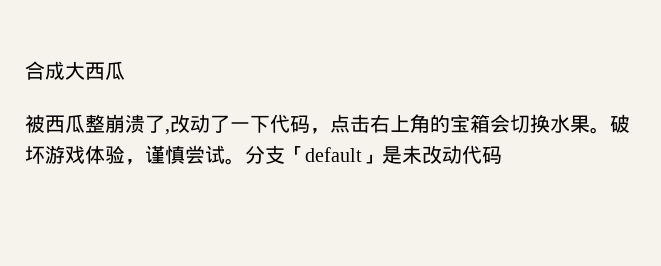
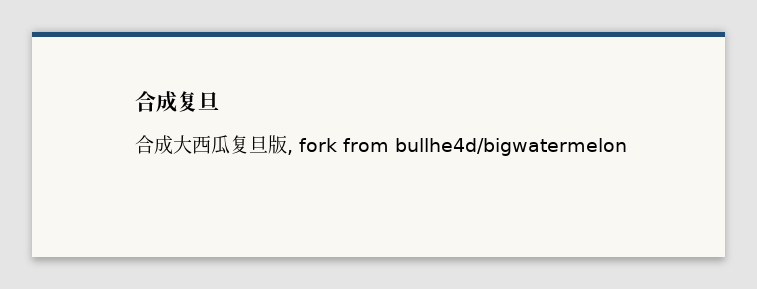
- 合成大西瓜
- 被西瓜整崩溃了,改动了一下代码，点击右上角的宝箱会切换水果。破坏游戏体验，谨慎尝试。分支「default」是未改动代码
+ 合成复旦
+ 合成大西瓜复旦版, fork from bullhe4d/bigwatermelon

